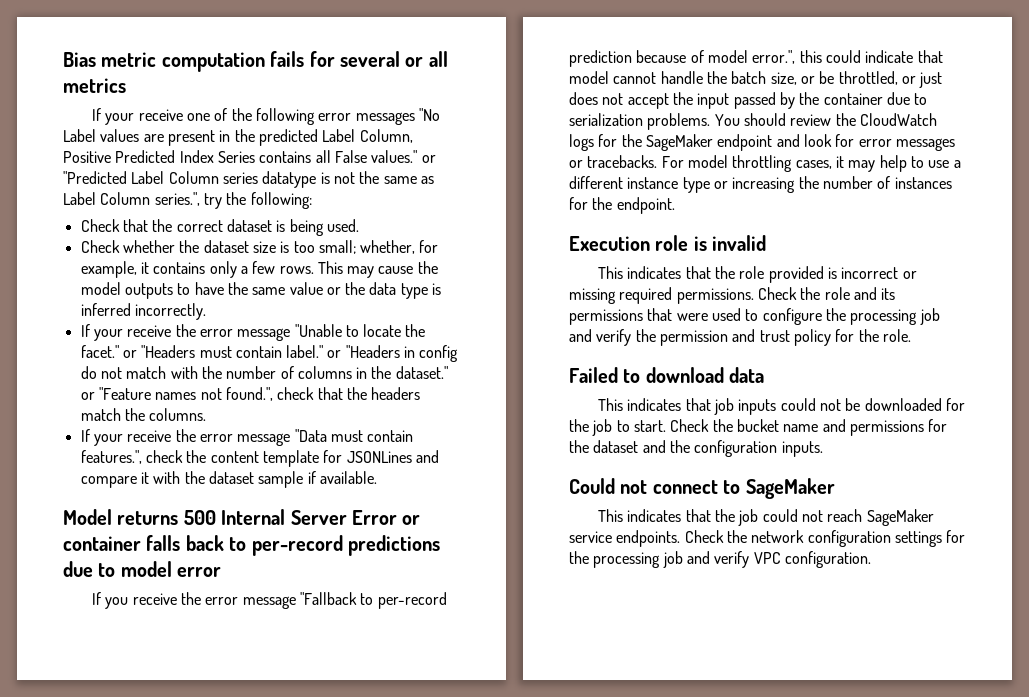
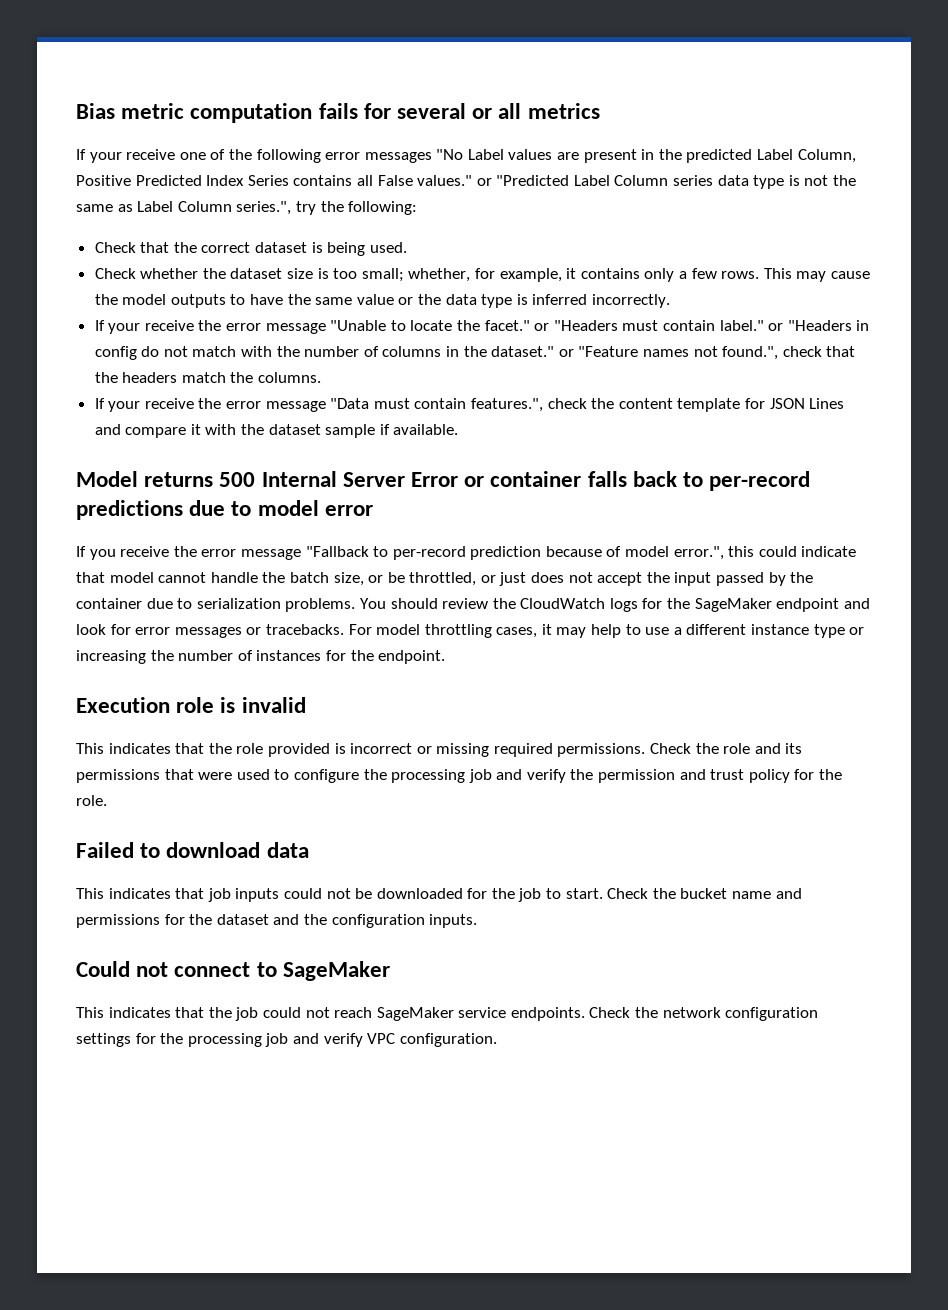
- If your receive one of the following error messages "No Label values are present in the predicted Label Column, Positive Predicted Index Series contains all False values." or "Predicted Label Column series datatype is not the same as Label Column series.", try the following:
+ If your receive one of the following error messages "No Label values are present in the predicted Label Column, Positive Predicted Index Series contains all False values." or "Predicted Label Column series data type is not the same as Label Column series.", try the following:
- If your receive the error message "Data must contain features.", check the content template for JSONLines and compare it with the dataset sample if available.
+ If your receive the error message "Data must contain features.", check the content template for JSON Lines and compare it with the dataset sample if available.

